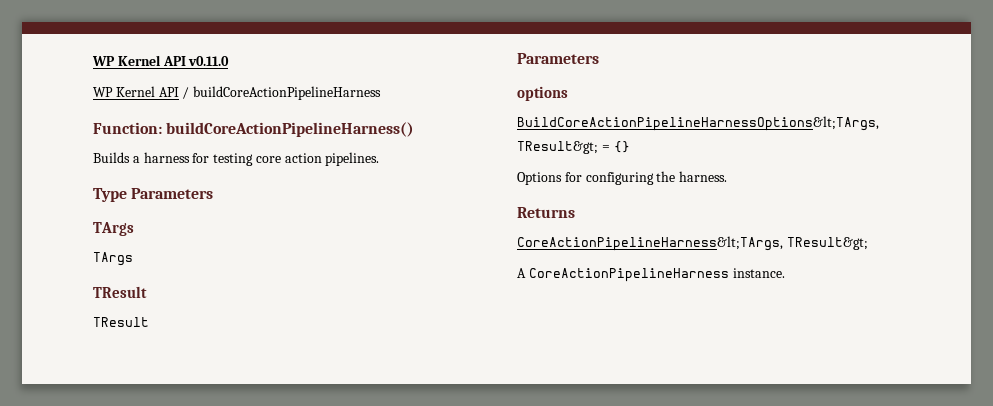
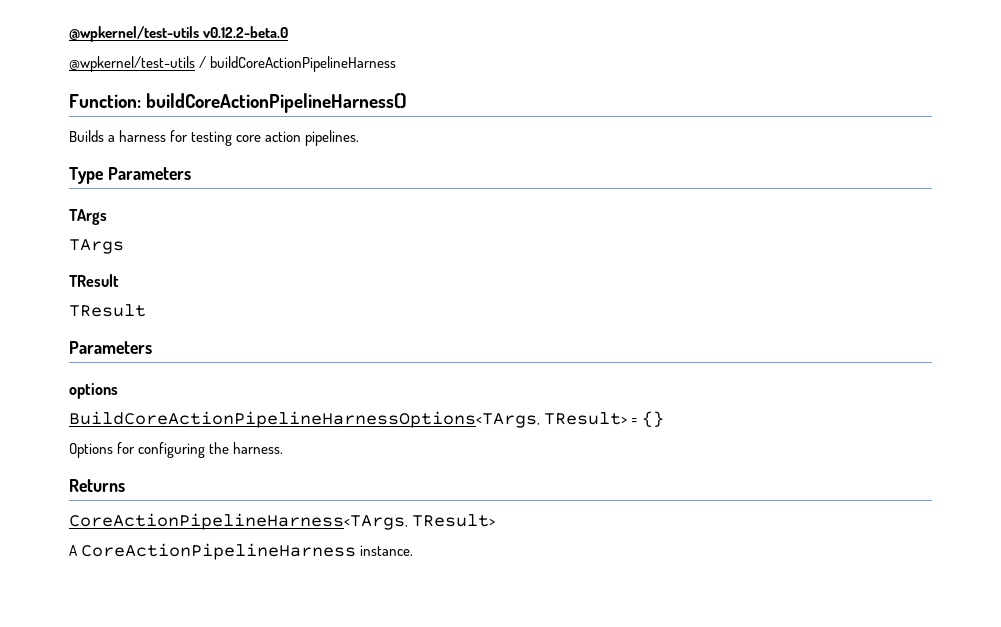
- WP Kernel API v0.11.0
- WP Kernel API / buildCoreActionPipelineHarness
+ @wpkernel/test-utils v0.12.2-beta.0
+ @wpkernel/test-utils / buildCoreActionPipelineHarness
- BuildCoreActionPipelineHarnessOptions&lt;TArgs, TResult&gt; = {}
+ BuildCoreActionPipelineHarnessOptions<TArgs, TResult> = {}
- CoreActionPipelineHarness&lt;TArgs, TResult&gt;
+ CoreActionPipelineHarness<TArgs, TResult>

